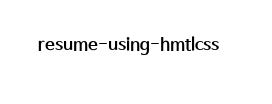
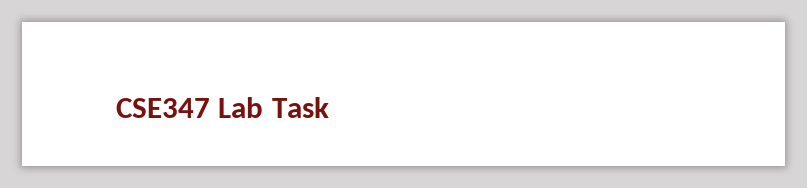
- resume-using-hmtlcss
+ CSE347 Lab Task

